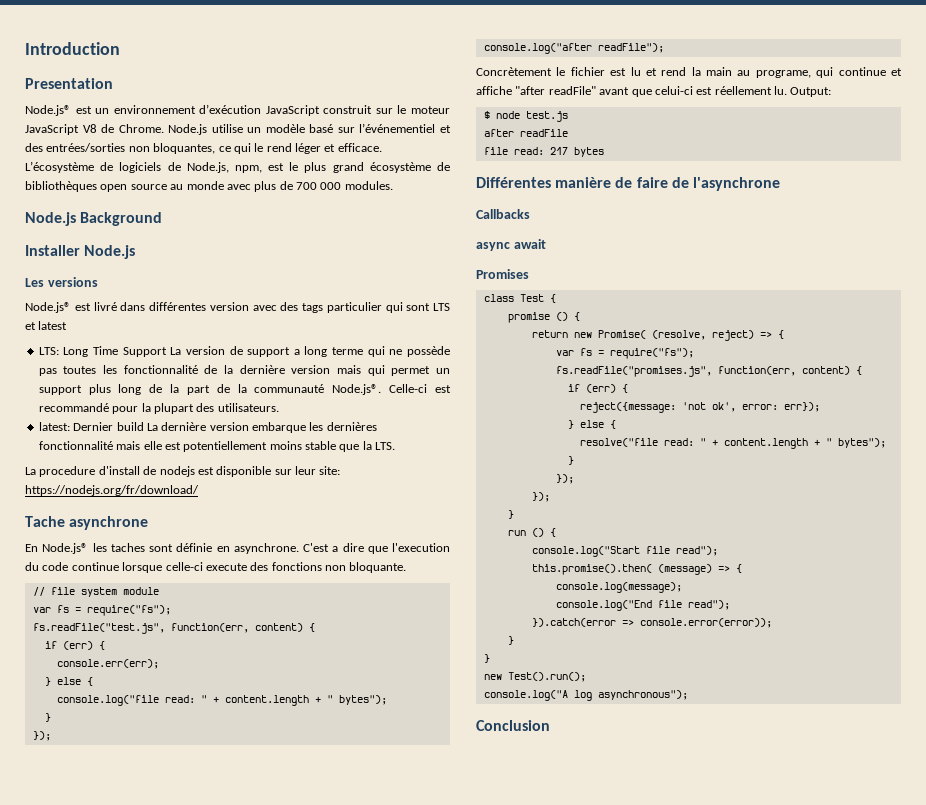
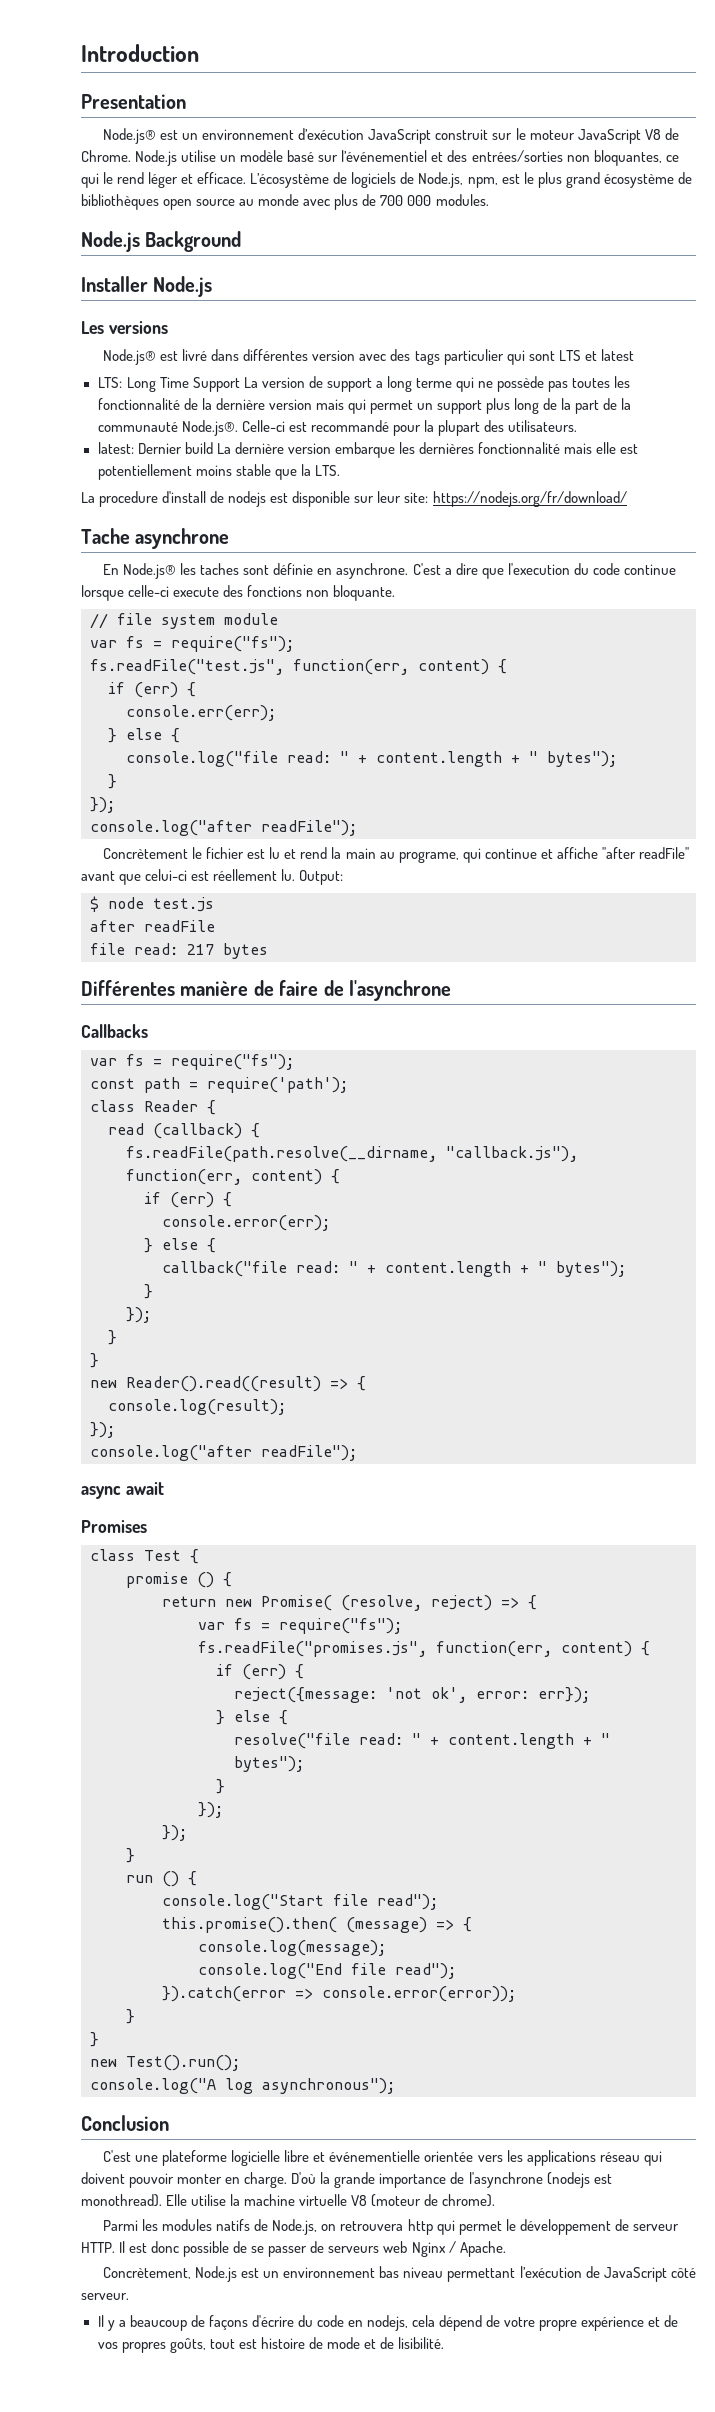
  Callbacks
+ var fs = require("fs");
+ const path = require('path');
+ class Reader {
+ read (callback) {
+ fs.readFile(path.resolve(__dirname, "callback.js"), function(err, content) {
+ if (err) {
+ console.error(err);
+ } else {
+ callback("file read: " + content.length + " bytes");
+ }
+ });
+ }
+ }
+ new Reader().read((result) => {
+ console.log(result);
+ });
+ console.log("after readFile");
+ C'est une plateforme logicielle libre et événementielle orientée vers les applications réseau qui doivent pouvoir monter en charge. D'où la grande importance de l'asynchrone (nodejs est monothread). Elle utilise la machine virtuelle V8 (moteur de chrome).
+ Parmi les modules natifs de Node.js, on retrouvera http qui permet le développement de serveur HTTP. Il est donc possible de se passer de serveurs web Nginx / Apache.
+ Concrètement, Node.js est un environnement bas niveau permettant l’exécution de JavaScript côté serveur.
+ Il y a beaucoup de façons d'écrire du code en nodejs, cela dépend de votre propre expérience et de vos propres goûts, tout est histoire de mode et de lisibilité.

